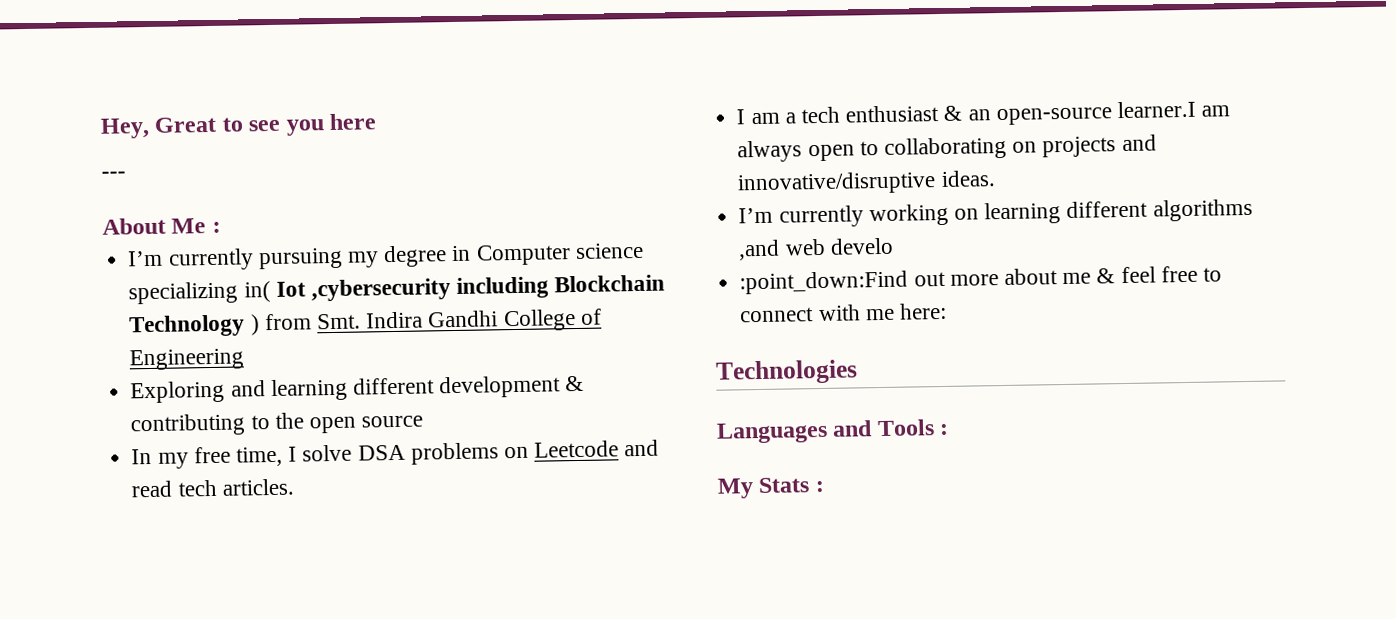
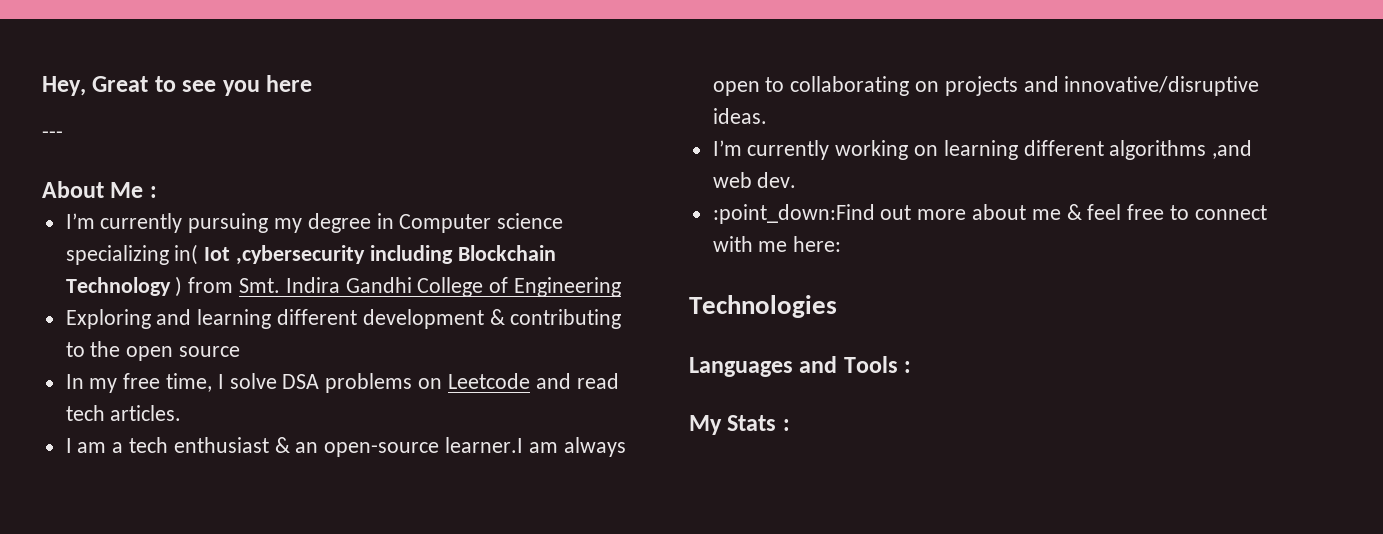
- I’m currently working on learning different algorithms ,and web develo
+ I’m currently working on learning different algorithms ,and web dev.

